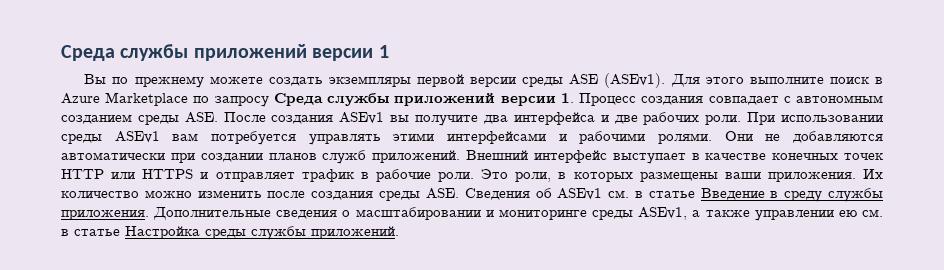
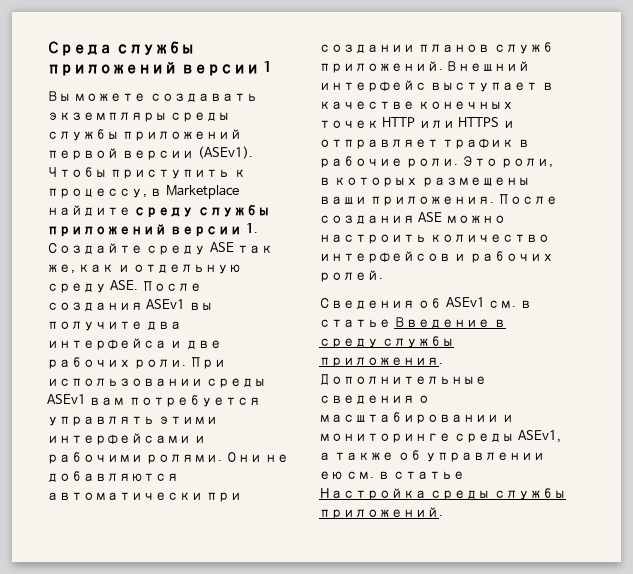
- Вы по прежнему можете создать экземпляры первой версии среды ASE (ASEv1). Для этого выполните поиск в Azure Marketplace по запросу Среда службы приложений версии 1. Процесс создания совпадает с автономным созданием среды ASE. После создания ASEv1 вы получите два интерфейса и две рабочих роли.
+ Вы можете создавать экземпляры среды службы приложений первой версии (ASEv1). Чтобы приступить к процессу, в Marketplace найдите среду службы приложений версии 1. Создайте среду ASE так же, как и отдельную среду ASE. После создания ASEv1 вы получите два интерфейса и две рабочих роли.
- Их количество можно изменить после создания среды ASE. Сведения об ASEv1 см. в статье Введение в среду службы приложения.
+ После создания ASE можно настроить количество интерфейсов и рабочих ролей.
+ Сведения об ASEv1 см. в статье Введение в среду службы приложения.
- Дополнительные сведения о масштабировании и мониторинге среды ASEv1, а также управлении ею см. в статье Настройка среды службы приложений.
+ Дополнительные сведения о масштабировании и мониторинге среды ASEv1, а также об управлении ею см. в статье Настройка среды службы приложений.

